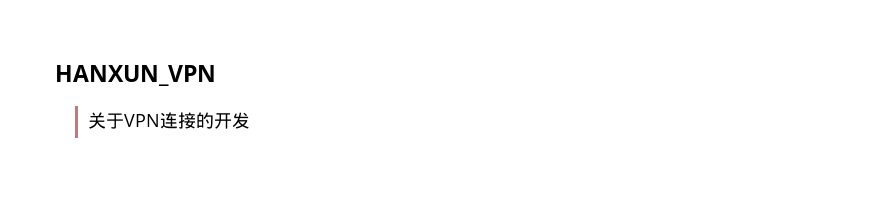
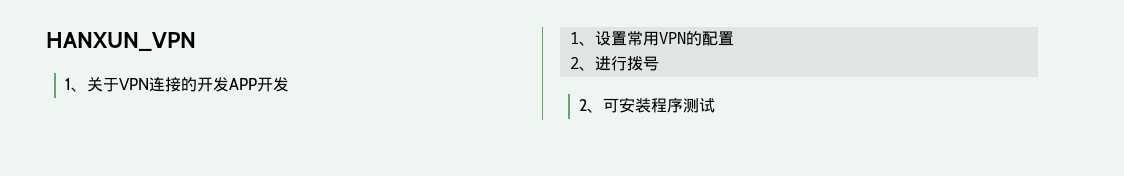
- 关于VPN连接的开发
+ 1、关于VPN连接的开发APP开发
+ 1、设置常用VPN的配置
+ 2、进行拨号
+ 2、可安装程序测试

